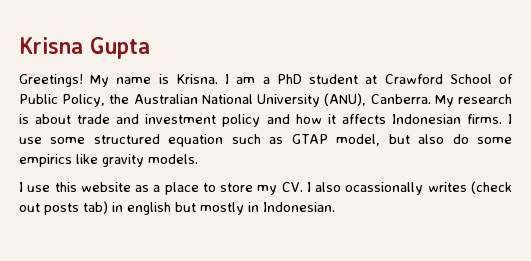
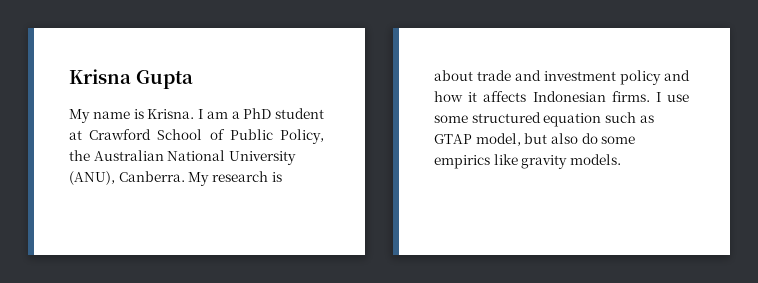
- Greetings!
- I use this website as a place to store my CV. I also ocassionally writes (check out posts tab) in english but mostly in Indonesian.

